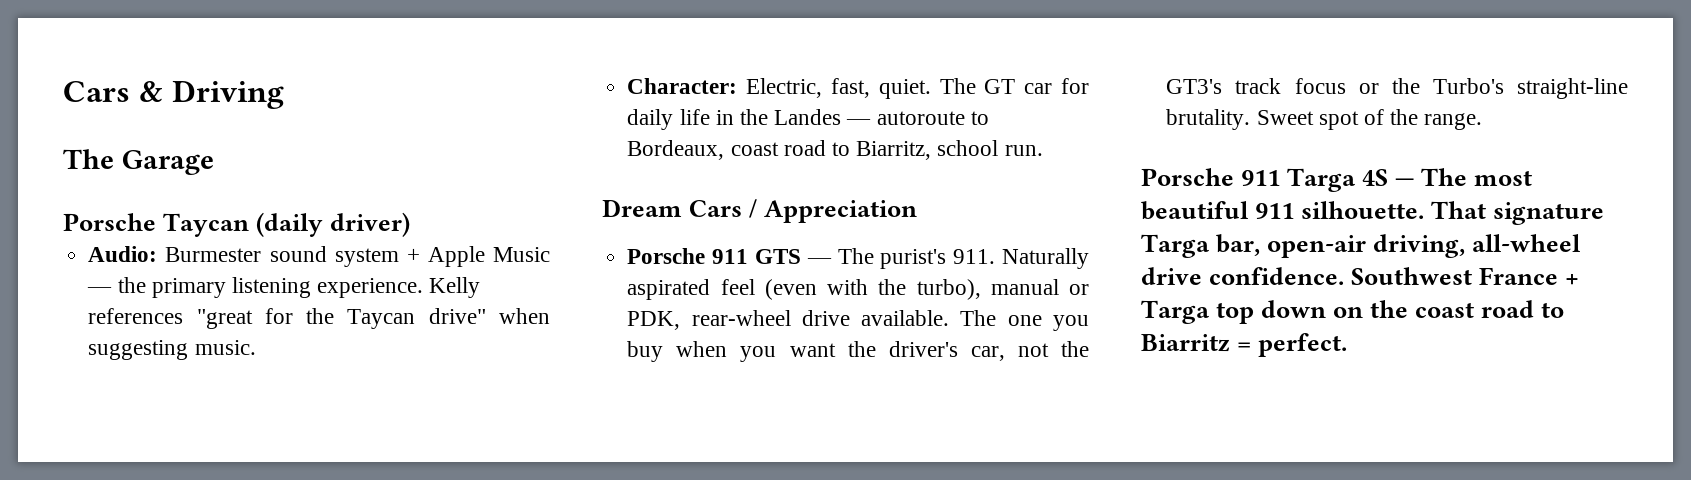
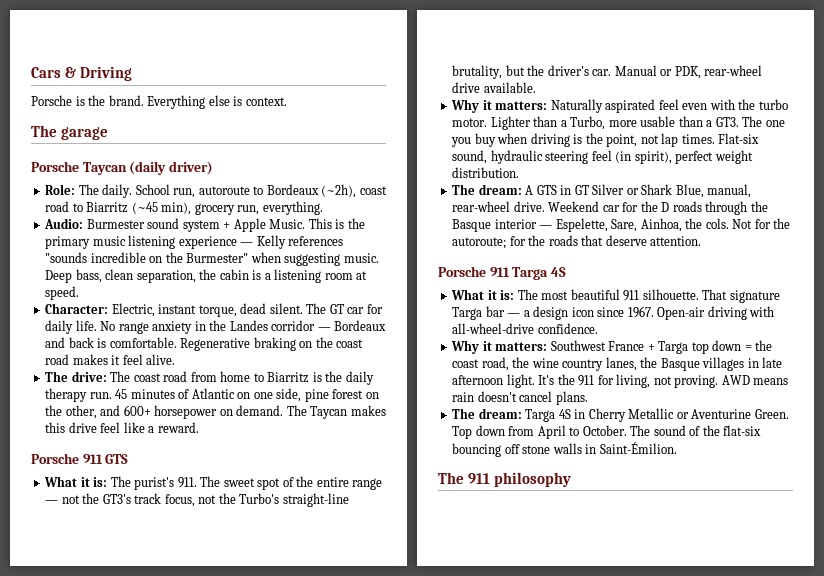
- The Garage
+ Porsche is the brand. Everything else is context.
+ The garage
+ Role: The daily. School run, autoroute to Bordeaux (~2h), coast road to Biarritz (~45 min), grocery run, everything.
- Audio: Burmester sound system + Apple Music — the primary listening experience. Kelly references "great for the Taycan drive" when suggesting music.
- Character: Electric, fast, quiet.
+ Audio: Burmester sound system + Apple Music. This is the primary music listening experience — Kelly references "sounds incredible on the Burmester" when suggesting music. Deep bass, clean separation, the cabin is a listening room at speed.
+ Character: Electric, instant torque, dead silent.
- The GT car for daily life in the Landes — autoroute to Bordeaux, coast road to Biarritz, school run.
- Dream Cars / Appreciation
- Porsche 911 GTS — The purist's 911. Naturally aspirated feel (even with the turbo), manual or PDK, rear-wheel drive available. The one you buy when you want the driver's car, not the GT3's track focus or the Turbo's straight-line brutality. Sweet spot of the range.
+ The GT car for daily life. No range anxiety in the Landes corridor — Bordeaux and back is comfortable. Regenerative braking on the coast road makes it feel alive.
+ The drive: The coast road from home to Biarritz is the daily therapy run. 45 minutes of Atlantic on one side, pine forest on the other, and 600+ horsepower on demand. The Taycan makes this drive feel like a reward.
+ Porsche 911 GTS
+ What it is: The purist's 911. The sweet spot of the entire range — not the GT3's track focus, not the Turbo's straight-line brutality, but the driver's car. Manual or PDK, rear-wheel drive available.
+ Why it matters: Naturally aspirated feel even with the turbo motor. Lighter than a Turbo, more usable than a GT3. The one you buy when driving is the point, not lap times. Flat-six sound, hydraulic steering feel (in spirit), perfect weight distribution.
+ The dream: A GTS in GT Silver or Shark Blue, manual, rear-wheel drive. Weekend car for the D roads through the Basque interior — Espelette, Sare, Ainhoa, the cols. Not for the autoroute; for the roads that deserve attention.
- Porsche 911 Targa 4S — The most beautiful 911 silhouette.
+ Porsche 911 Targa 4S
+ What it is: The most beautiful 911 silhouette.
- That signature Targa bar, open-air driving, all-wheel drive confidence. Southwest France + Targa top down on the coast road to Biarritz = perfect.
+ That signature Targa bar — a design icon since 1967. Open-air driving with all-wheel-drive confidence.
+ Why it matters: Southwest France + Targa top down = the coast road, the wine country lanes, the Basque villages in late afternoon light. It's the 911 for living, not proving. AWD means rain doesn't cancel plans.
+ The dream: Targa 4S in Cherry Metallic or Aventurine Green. Top down from April to October. The sound of the flat-six bouncing off stone walls in Saint-Émilion.
+ The 911 philosophy

